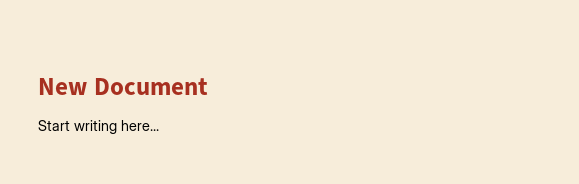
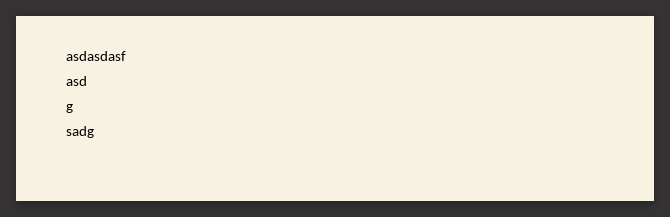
- New Document
- Start writing here...
+ asdasdasf
+ asd
+ g
+ sadg

